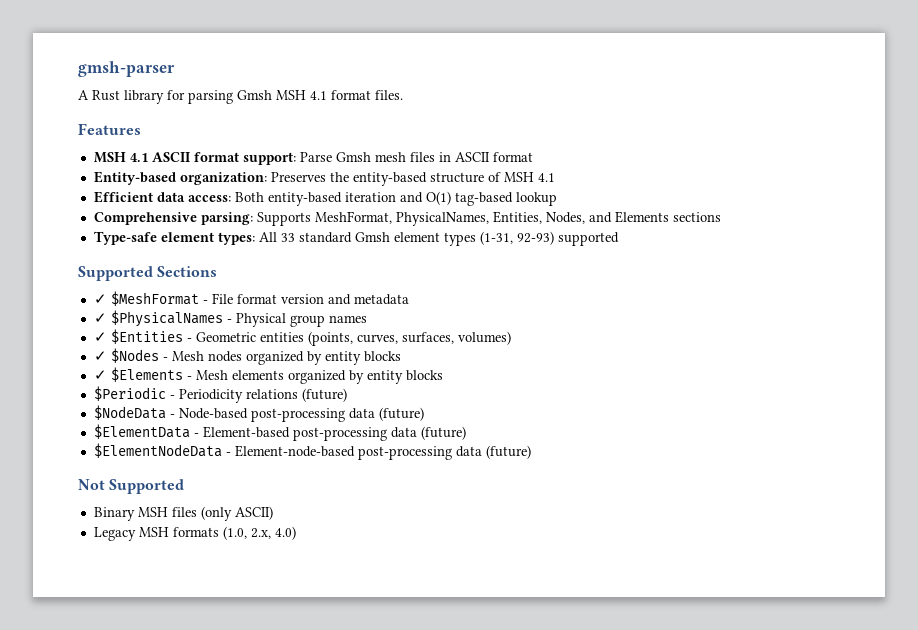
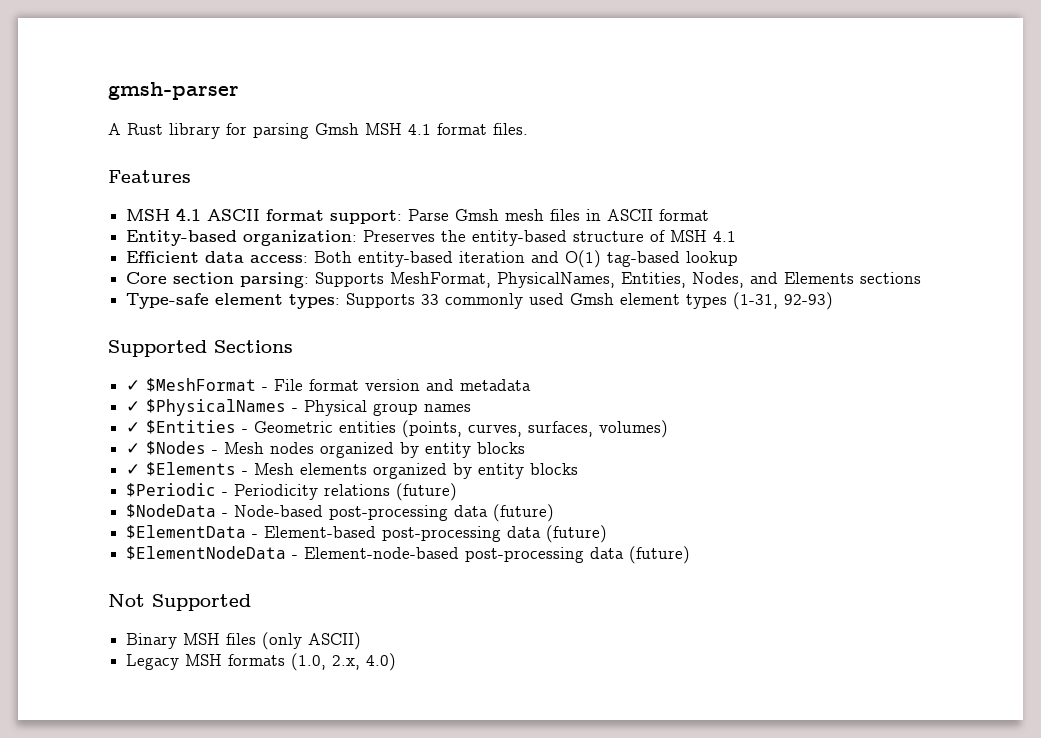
- Comprehensive parsing: Supports MeshFormat, PhysicalNames, Entities, Nodes, and Elements sections
+ Core section parsing: Supports MeshFormat, PhysicalNames, Entities, Nodes, and Elements sections
- Type-safe element types: All 33 standard Gmsh element types (1-31, 92-93) supported
+ Type-safe element types: Supports 33 commonly used Gmsh element types (1-31, 92-93)

